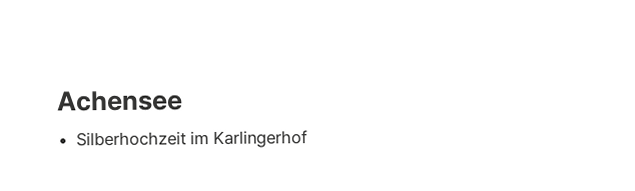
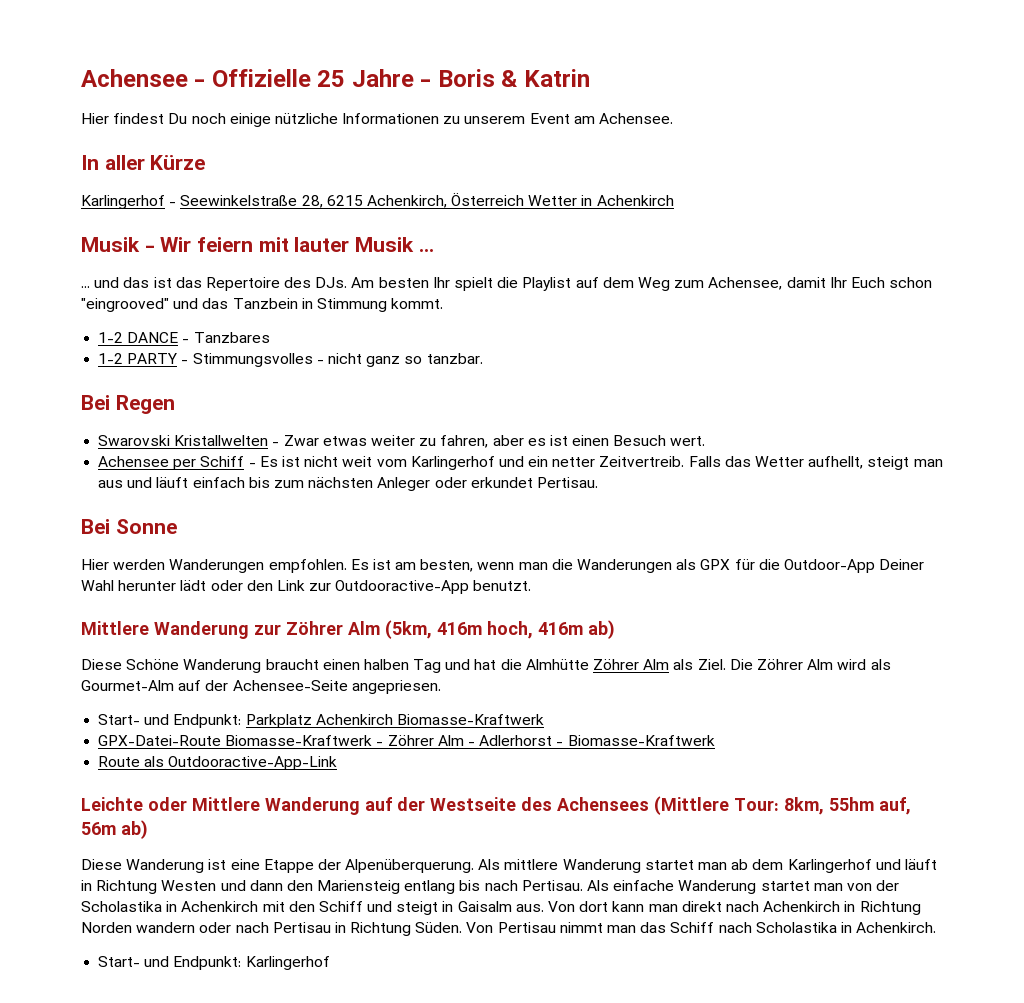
- Achensee
- Silberhochzeit im Karlingerhof
+ Achensee - Offizielle 25 Jahre - Boris & Katrin
+ Hier findest Du noch einige nützliche Informationen zu unserem Event am Achensee.
+ In aller Kürze
+ Karlingerhof - Seewinkelstraße 28, 6215 Achenkirch, Österreich Wetter in Achenkirch
+ Musik - Wir feiern mit lauter Musik ...
+ ... und das ist das Repertoire des DJs. Am besten Ihr spielt die Playlist auf dem Weg zum Achensee, damit Ihr Euch schon "eingrooved" und das Tanzbein in Stimmung kommt.
+ 1-2 DANCE - Tanzbares
+ 1-2 PARTY - Stimmungsvolles - nicht ganz so tanzbar.
+ Bei Regen
+ Swarovski Kristallwelten - Zwar etwas weiter zu fahren, aber es ist einen Besuch wert.
+ Achensee per Schiff - Es ist nicht weit vom Karlingerhof und ein netter Zeitvertreib. Falls das Wetter aufhellt, steigt man aus und läuft einfach bis zum nächsten Anleger oder erkundet Pertisau.
+ Bei Sonne
+ Hier werden Wanderungen empfohlen. Es ist am besten, wenn man die Wanderungen als GPX für die Outdoor-App Deiner Wahl herunter lädt oder den Link zur Outdooractive-App benutzt.
+ Mittlere Wanderung zur Zöhrer Alm (5km, 416m hoch, 416m ab)
+ Diese Schöne Wanderung braucht einen halben Tag und hat die Almhütte Zöhrer Alm als Ziel. Die Zöhrer Alm wird als Gourmet-Alm auf der Achensee-Seite angepriesen.
+ Start- und Endpunkt: Parkplatz Achenkirch Biomasse-Kraftwerk
+ GPX-Datei-Route Biomasse-Kraftwerk - Zöhrer Alm - Adlerhorst - Biomasse-Kraftwerk
+ Route als Outdooractive-App-Link
+ Leichte oder Mittlere Wanderung auf der Westseite des Achensees (Mittlere Tour: 8km, 55hm auf, 56m ab)
+ Diese Wanderung ist eine Etappe der Alpenüberquerung. Als mittlere Wanderung startet man ab dem Karlingerhof und läuft in Richtung Westen und dann den Mariensteig entlang bis nach Pertisau. Als einfache Wanderung startet man von der Scholastika in Achenkirch mit den Schiff und steigt in Gaisalm aus. Von dort kann man direkt nach Achenkirch in Richtung Norden wandern oder nach Pertisau in Richtung Süden. Von Pertisau nimmt man das Schiff nach Scholastika in Achenkirch.
+ Start- und Endpunkt: Karlingerhof

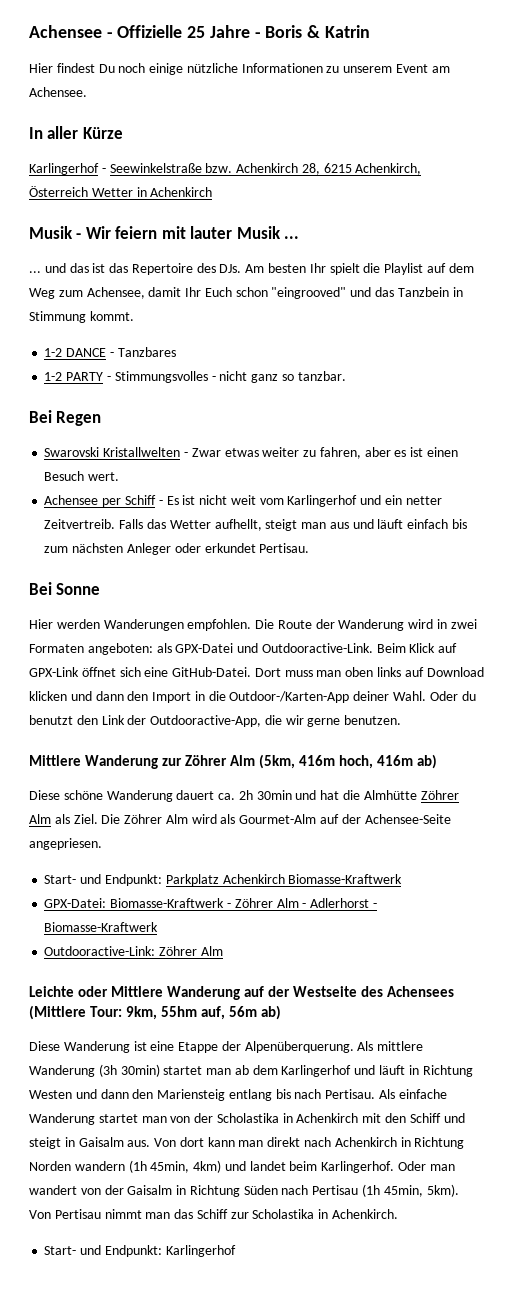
- Karlingerhof - Seewinkelstraße 28, 6215 Achenkirch, Österreich Wetter in Achenkirch
+ Karlingerhof - Seewinkelstraße bzw. Achenkirch 28, 6215 Achenkirch, Österreich Wetter in Achenkirch
- Es ist am besten, wenn man die Wanderungen als GPX für die Outdoor-App Deiner Wahl herunter lädt oder den Link zur Outdooractive-App benutzt.
+ Die Route der Wanderung wird in zwei Formaten angeboten: als GPX-Datei und Outdooractive-Link. Beim Klick auf GPX-Link öffnet sich eine GitHub-Datei. Dort muss man oben links auf Download klicken und dann den Import in die Outdoor-/Karten-App deiner Wahl. Oder du benutzt den Link der Outdooractive-App, die wir gerne benutzen.
- Diese Schöne Wanderung braucht einen halben Tag und hat die Almhütte Zöhrer Alm als Ziel.
+ Diese schöne Wanderung dauert ca. 2h 30min und hat die Almhütte Zöhrer Alm als Ziel.
- GPX-Datei-Route Biomasse-Kraftwerk - Zöhrer Alm - Adlerhorst - Biomasse-Kraftwerk
+ GPX-Datei: Biomasse-Kraftwerk - Zöhrer Alm - Adlerhorst - Biomasse-Kraftwerk
- Route als Outdooractive-App-Link
+ Outdooractive-Link: Zöhrer Alm
- Leichte oder Mittlere Wanderung auf der Westseite des Achensees (Mittlere Tour: 8km, 55hm auf, 56m ab)
+ Leichte oder Mittlere Wanderung auf der Westseite des Achensees (Mittlere Tour: 9km, 55hm auf, 56m ab)
- Als mittlere Wanderung startet man ab dem Karlingerhof und läuft in Richtung Westen und dann den Mariensteig entlang bis nach Pertisau.
+ Als mittlere Wanderung (3h 30min) startet man ab dem Karlingerhof und läuft in Richtung Westen und dann den Mariensteig entlang bis nach Pertisau.
- Von dort kann man direkt nach Achenkirch in Richtung Norden wandern oder nach Pertisau in Richtung Süden.
+ Von dort kann man direkt nach Achenkirch in Richtung Norden wandern (1h 45min, 4km) und landet beim Karlingerhof. Oder man wandert von der Gaisalm in Richtung Süden nach Pertisau (1h 45min, 5km).
- Von Pertisau nimmt man das Schiff nach Scholastika in Achenkirch.
+ Von Pertisau nimmt man das Schiff zur Scholastika in Achenkirch.

